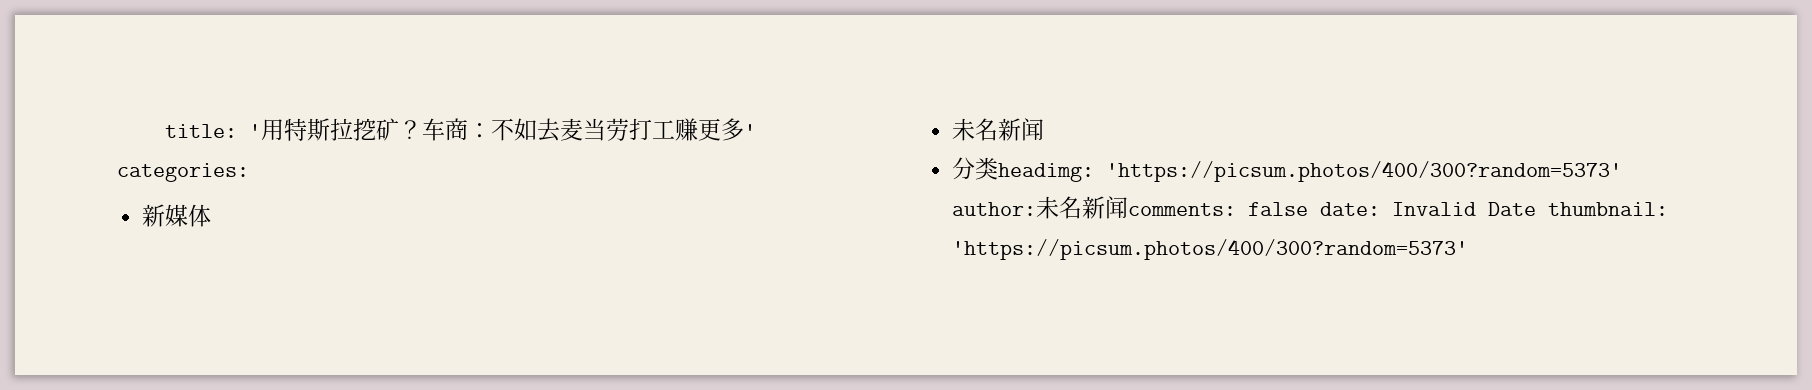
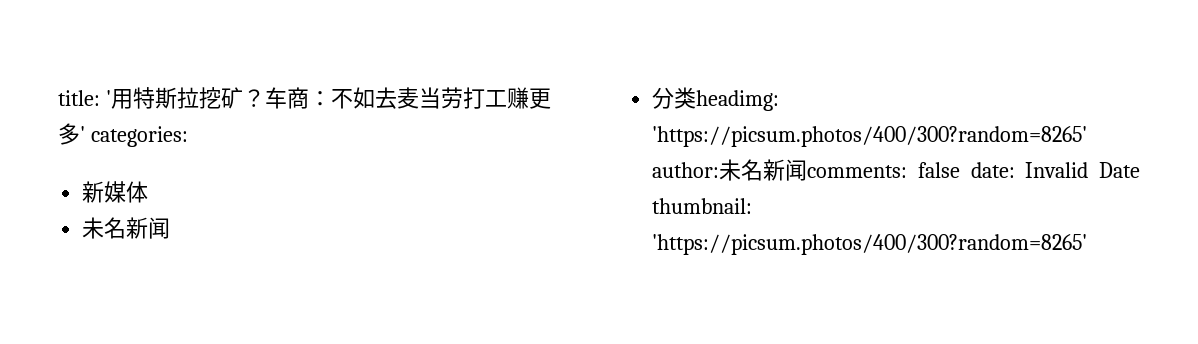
- 分类headimg: 'https://picsum.photos/400/300?random=5373' author:未名新闻comments: false date: Invalid Date thumbnail: 'https://picsum.photos/400/300?random=5373'
+ 分类headimg: 'https://picsum.photos/400/300?random=8265' author:未名新闻comments: false date: Invalid Date thumbnail: 'https://picsum.photos/400/300?random=8265'

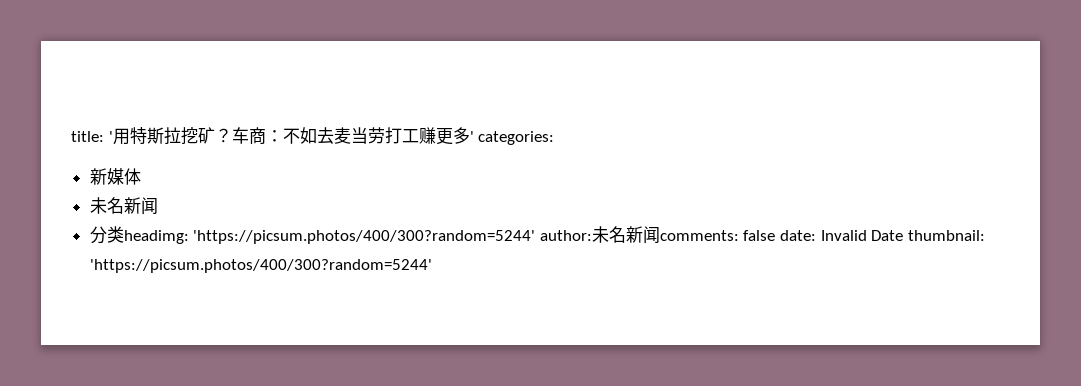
- 分类headimg: 'https://picsum.photos/400/300?random=8265' author:未名新闻comments: false date: Invalid Date thumbnail: 'https://picsum.photos/400/300?random=8265'
+ 分类headimg: 'https://picsum.photos/400/300?random=5244' author:未名新闻comments: false date: Invalid Date thumbnail: 'https://picsum.photos/400/300?random=5244'

